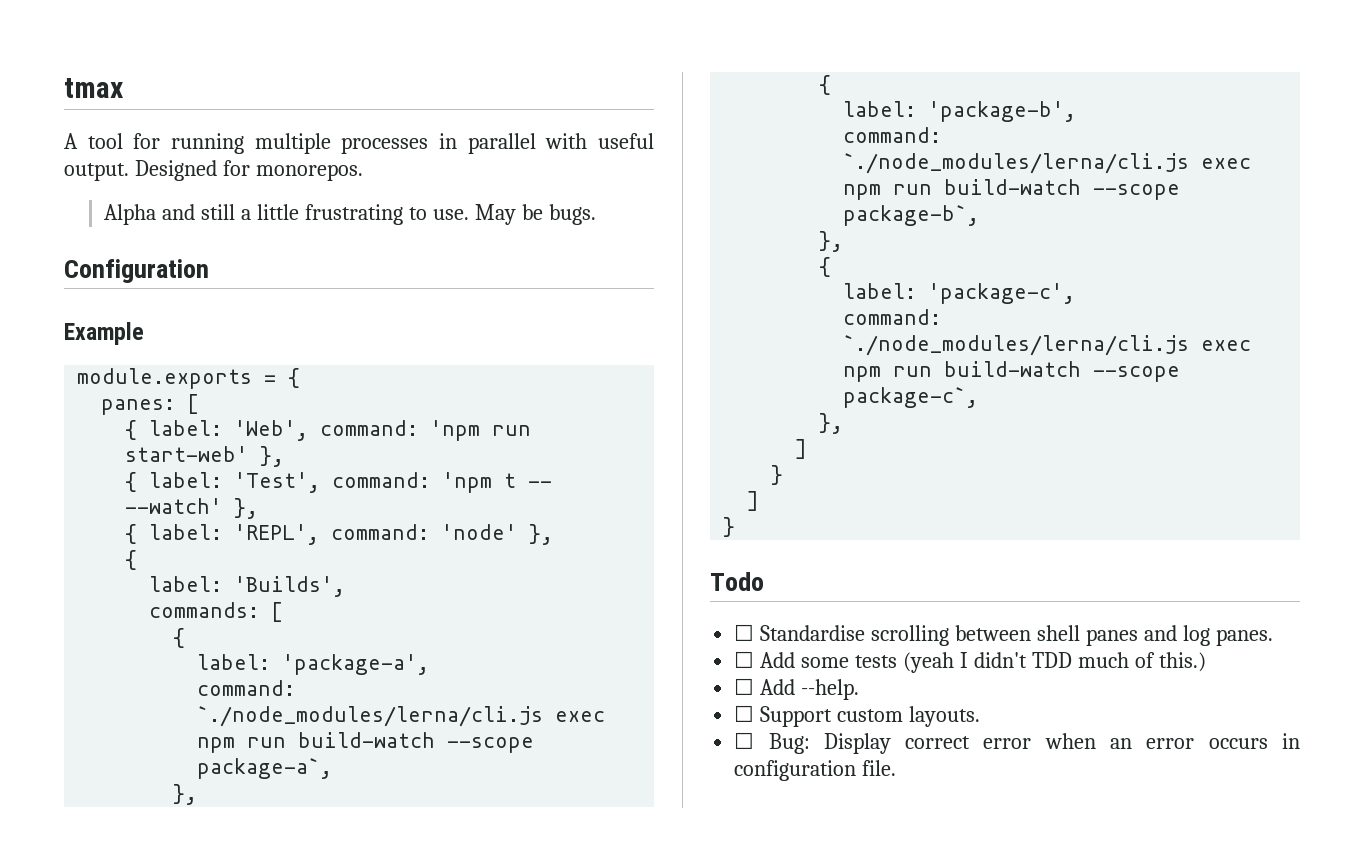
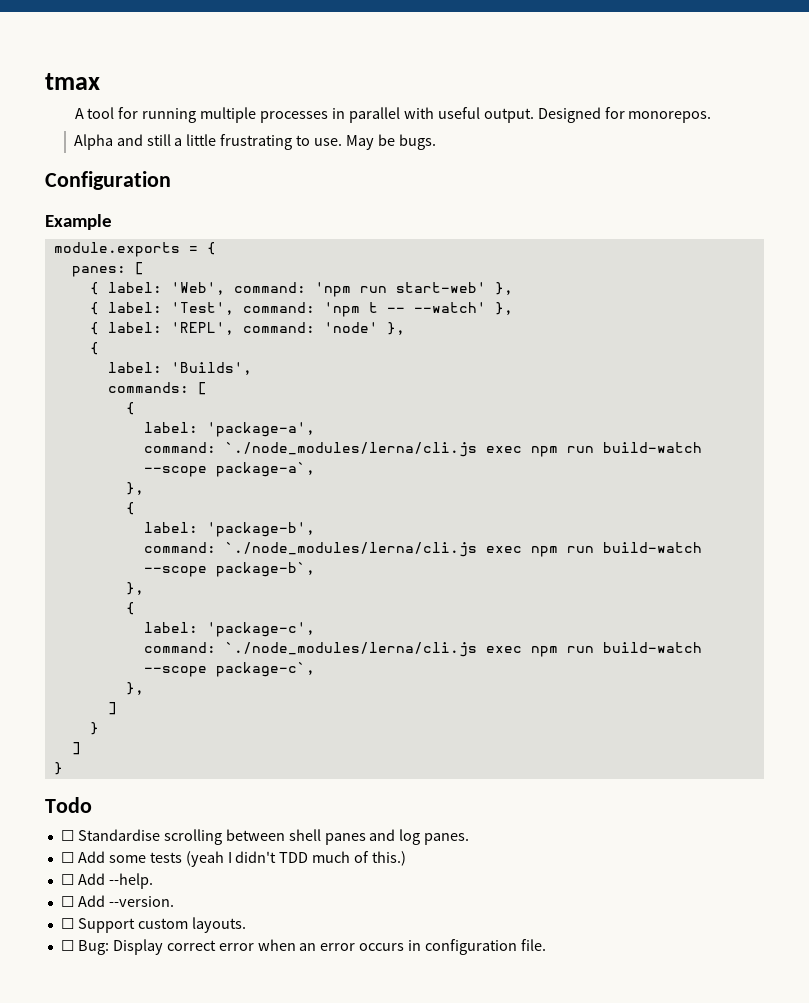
+ ☐ Add --version.

